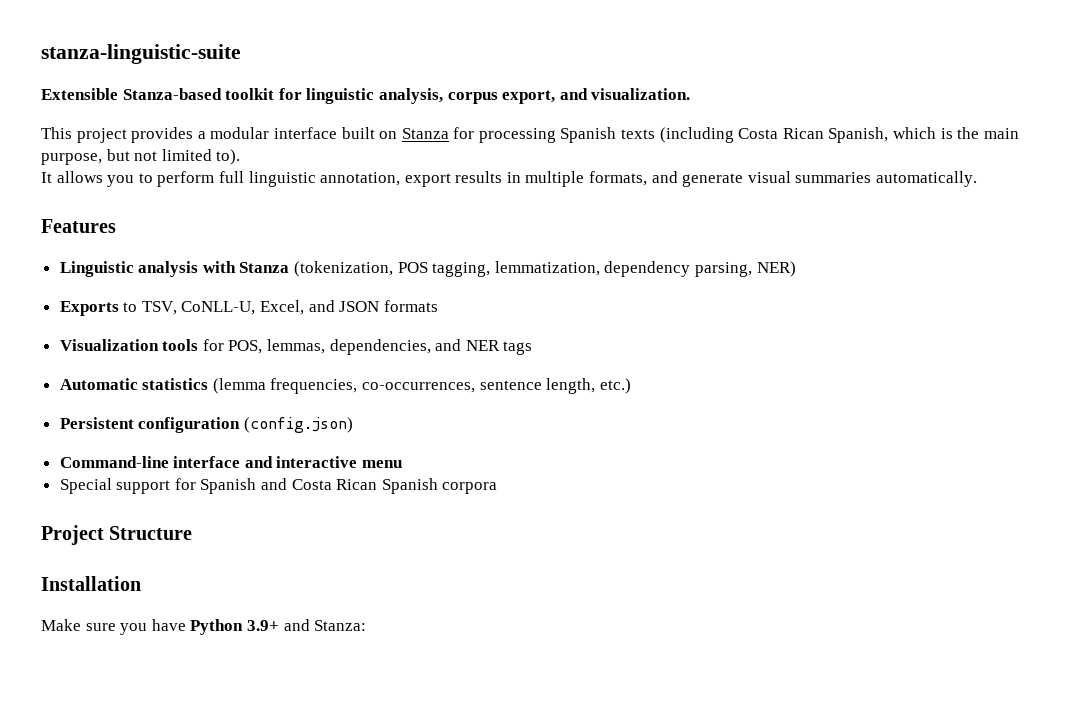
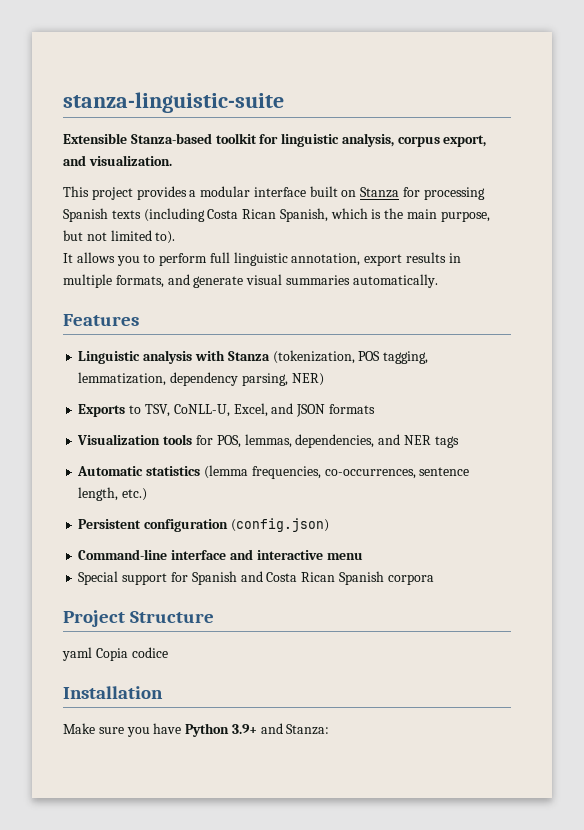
+ yaml Copia codice

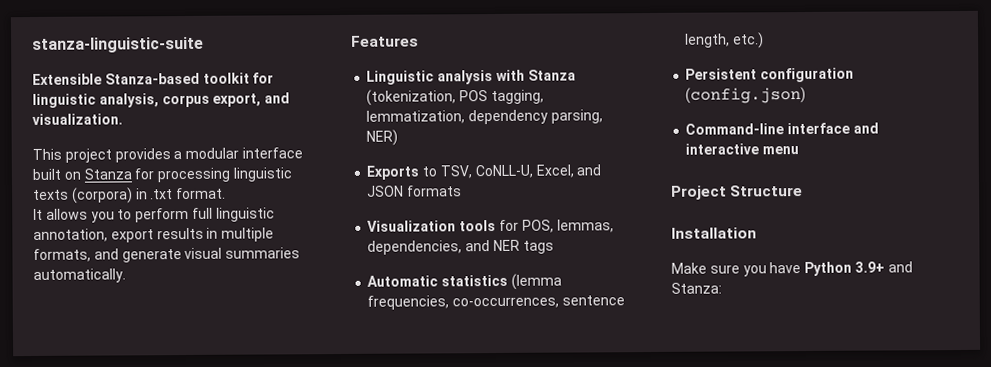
- This project provides a modular interface built on Stanza for processing Spanish texts (including Costa Rican Spanish, which is the main purpose, but not limited to).
+ This project provides a modular interface built on Stanza for processing linguistic texts (corpora) in .txt format.
- Special support for Spanish and Costa Rican Spanish corpora
- yaml Copia codice

